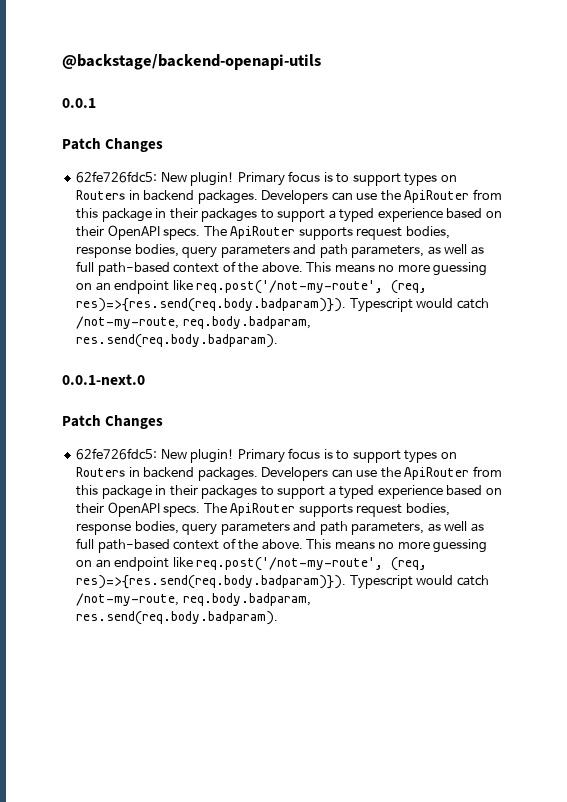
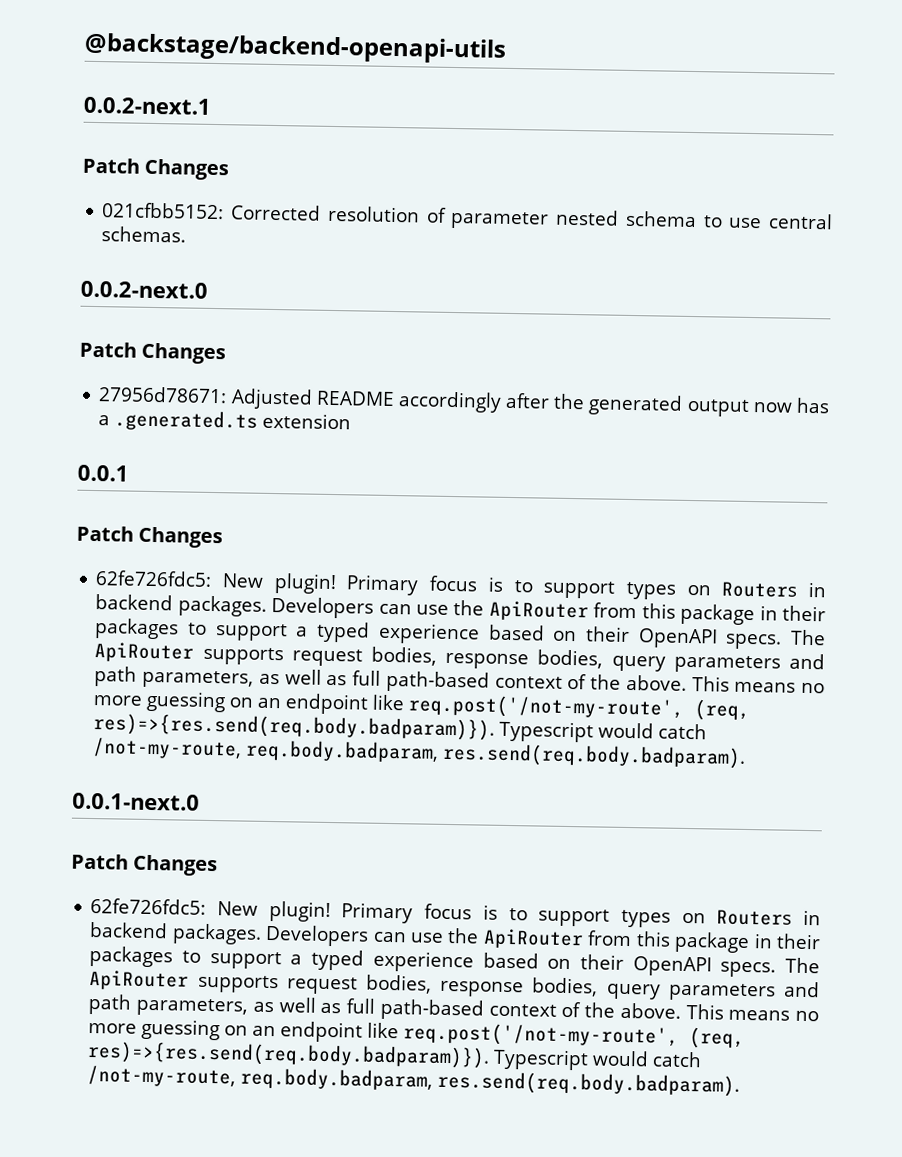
+ 0.0.2-next.1
+ Patch Changes
+ 021cfbb5152: Corrected resolution of parameter nested schema to use central schemas.
+ 0.0.2-next.0
+ Patch Changes
+ 27956d78671: Adjusted README accordingly after the generated output now has a .generated.ts extension

